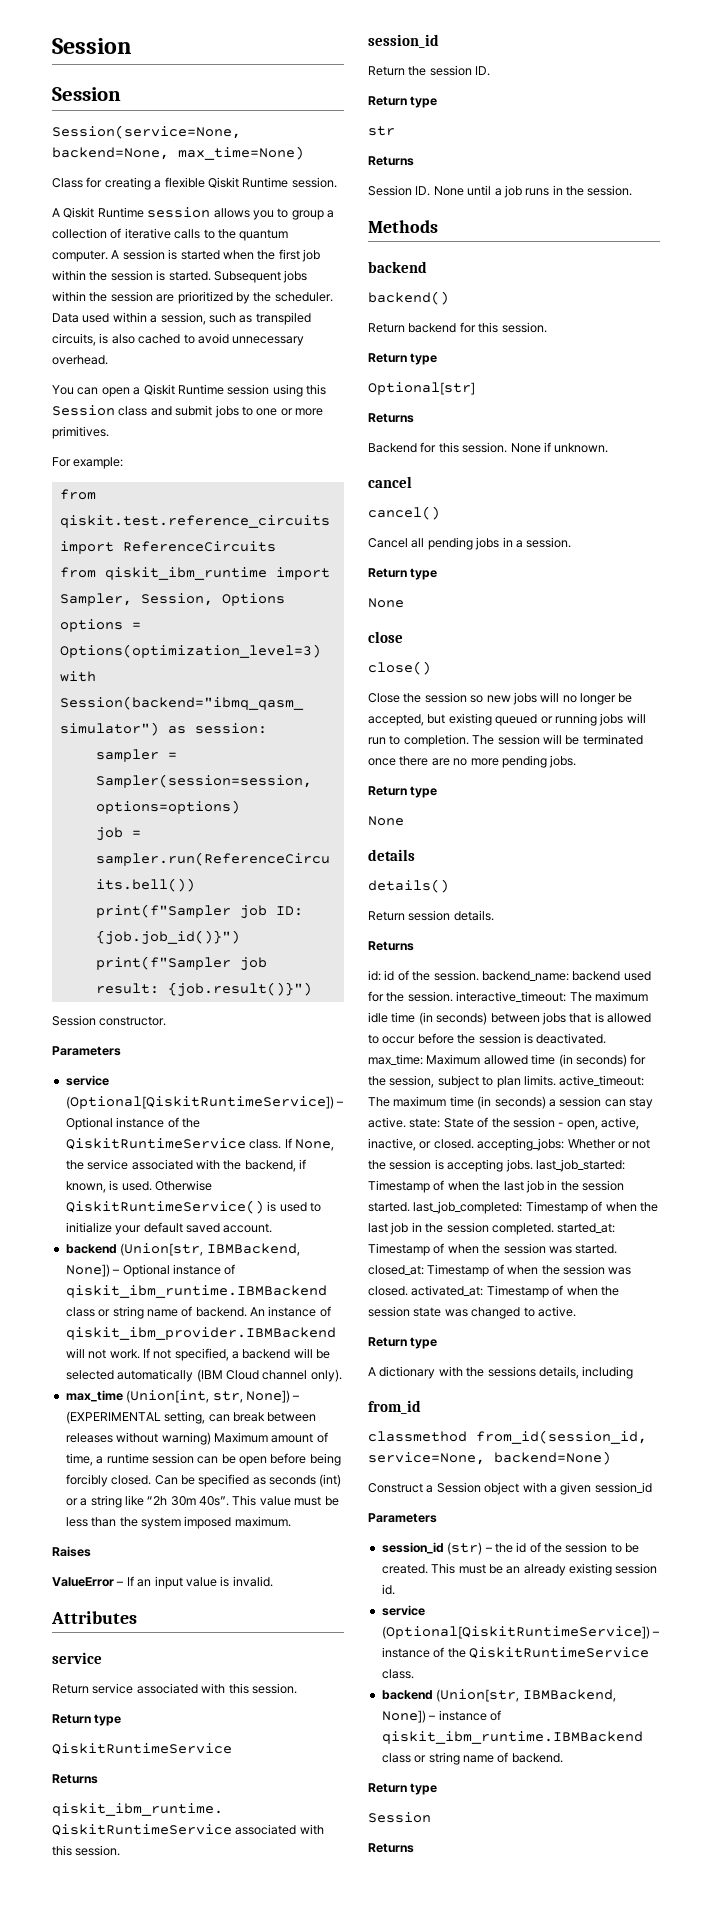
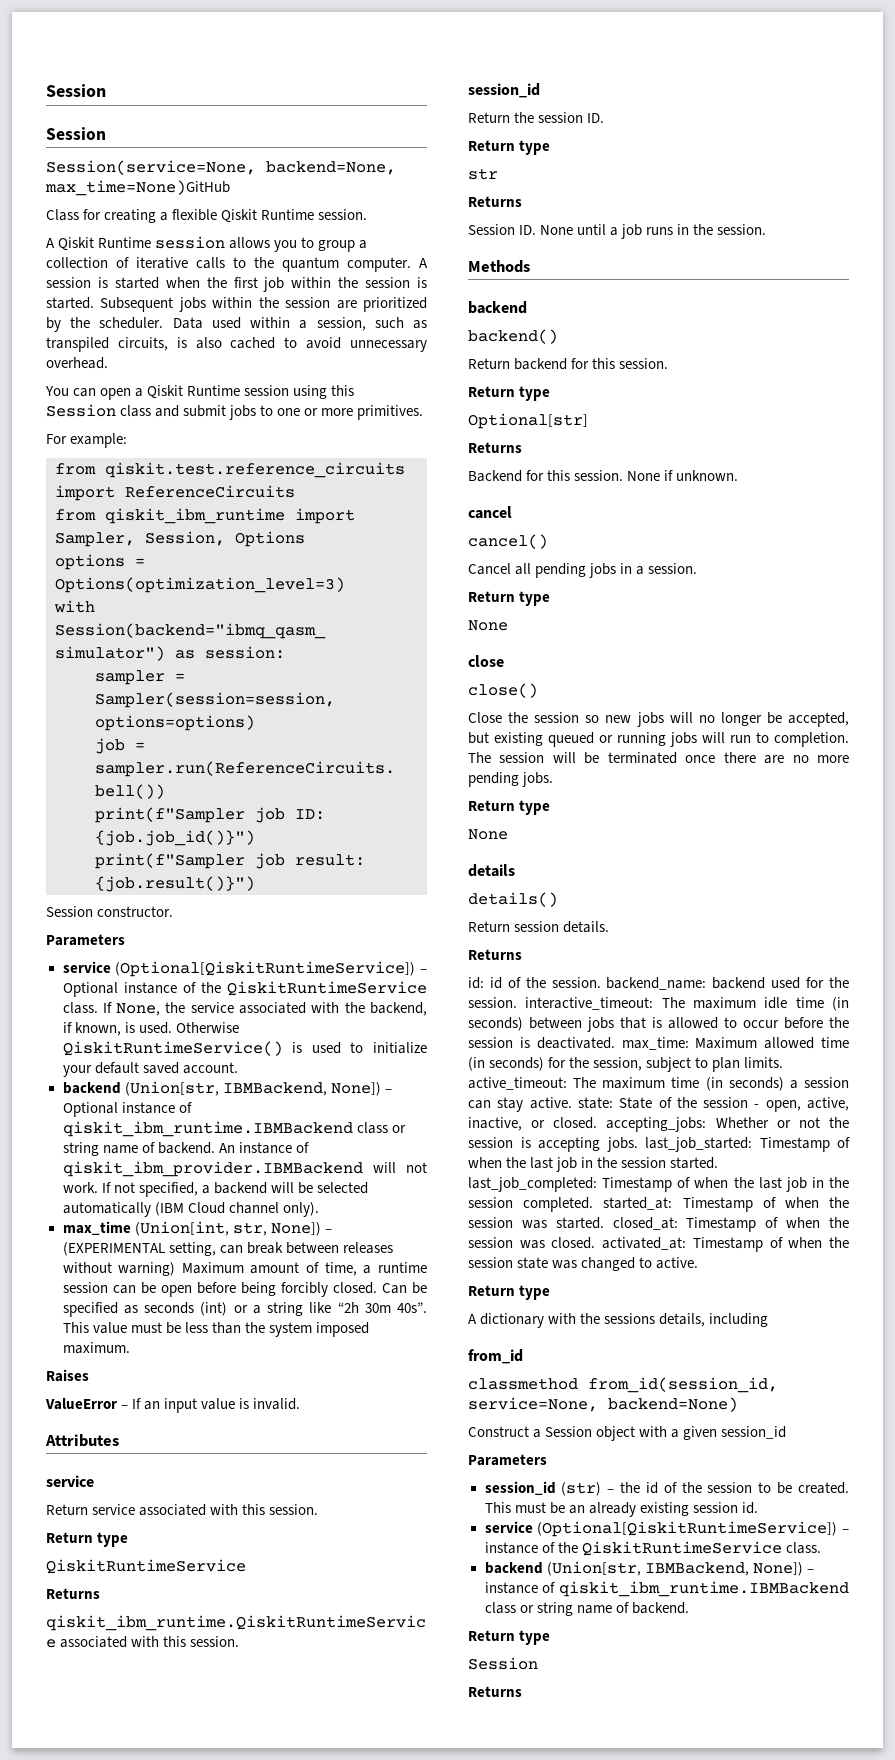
- Session(service=None, backend=None, max_time=None)
+ Session(service=None, backend=None, max_time=None)GitHub

